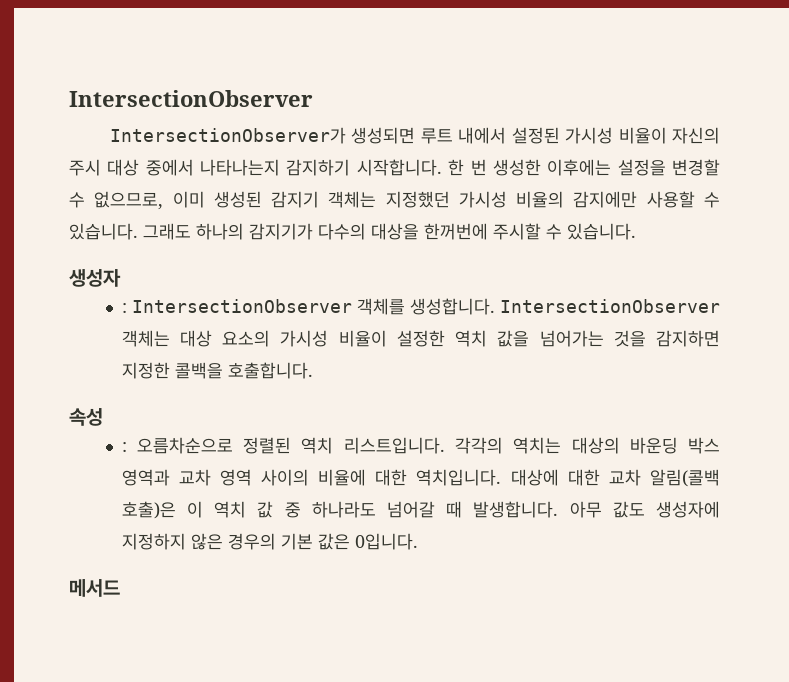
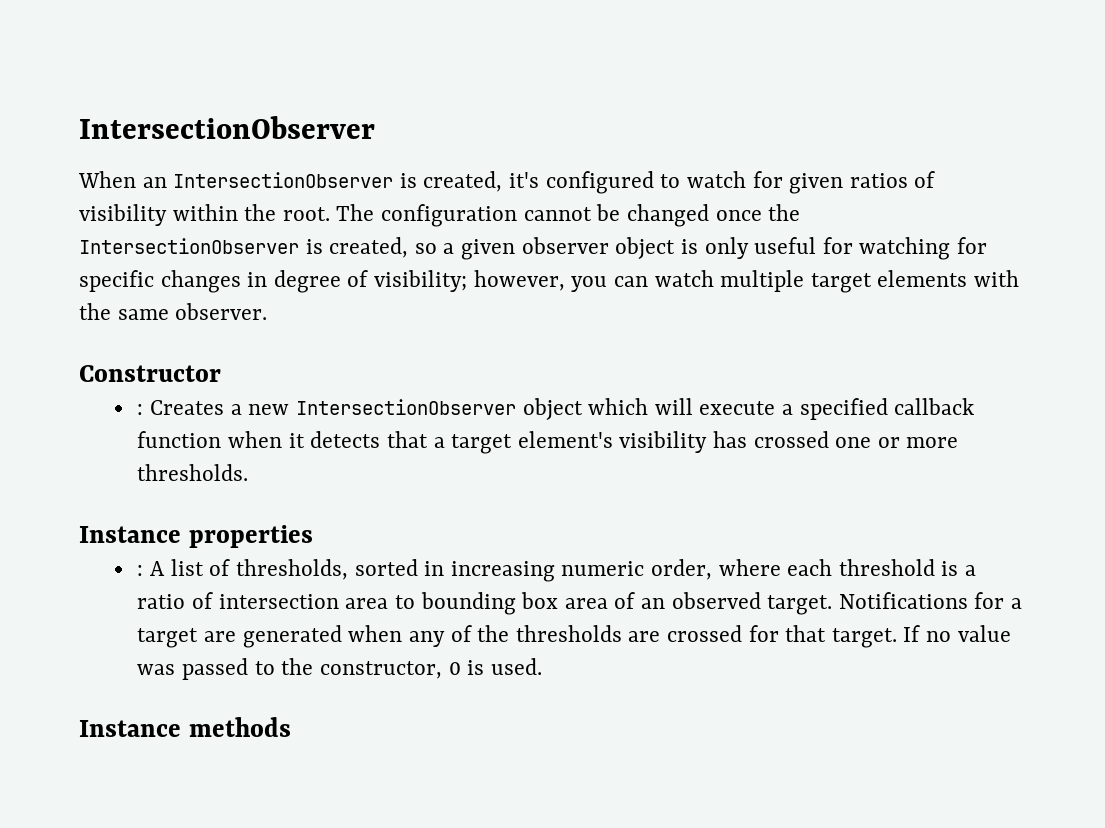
- IntersectionObserver가 생성되면 루트 내에서 설정된 가시성 비율이 자신의 주시 대상 중에서 나타나는지 감지하기 시작합니다. 한 번 생성한 이후에는 설정을 변경할 수 없으므로, 이미 생성된 감지기 객체는 지정했던 가시성 비율의 감지에만 사용할 수 있습니다. 그래도 하나의 감지기가 다수의 대상을 한꺼번에 주시할 수 있습니다.
- 생성자
- : IntersectionObserver 객체를 생성합니다. IntersectionObserver 객체는 대상 요소의 가시성 비율이 설정한 역치 값을 넘어가는 것을 감지하면 지정한 콜백을 호출합니다.
- 속성
- : 오름차순으로 정렬된 역치 리스트입니다. 각각의 역치는 대상의 바운딩 박스 영역과 교차 영역 사이의 비율에 대한 역치입니다. 대상에 대한 교차 알림(콜백 호출)은 이 역치 값 중 하나라도 넘어갈 때 발생합니다. 아무 값도 생성자에 지정하지 않은 경우의 기본 값은 0입니다.
- 메서드
+ When an IntersectionObserver is created, it's configured to watch for given ratios of visibility within the root. The configuration cannot be changed once the IntersectionObserver is created, so a given observer object is only useful for watching for specific changes in degree of visibility; however, you can watch multiple target elements with the same observer.
+ Constructor
+ : Creates a new IntersectionObserver object which will execute a specified callback function when it detects that a target element's visibility has crossed one or more thresholds.
+ Instance properties
+ : A list of thresholds, sorted in increasing numeric order, where each threshold is a ratio of intersection area to bounding box area of an observed target. Notifications for a target are generated when any of the thresholds are crossed for that target. If no value was passed to the constructor, 0 is used.
+ Instance methods

